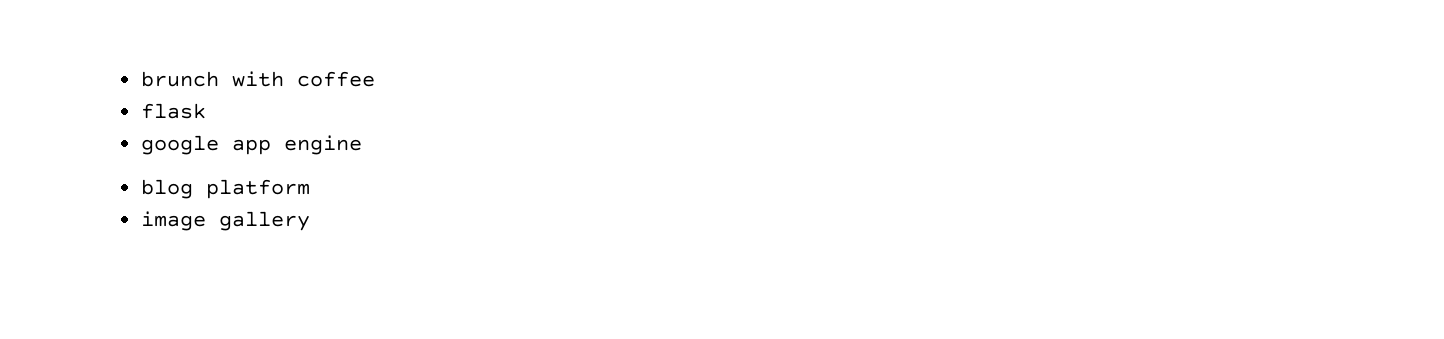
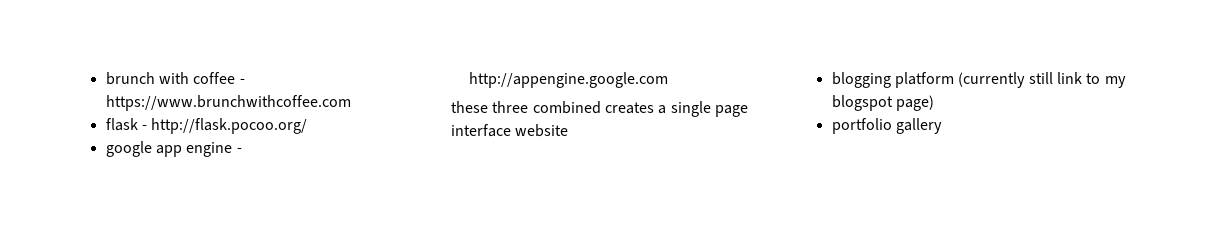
- brunch with coffee
+ brunch with coffee - https://www.brunchwithcoffee.com
- flask
+ flask - http://flask.pocoo.org/
- google app engine
- blog platform
- image gallery
+ google app engine - http://appengine.google.com
+ these three combined creates a single page interface website
+ blogging platform (currently still link to my blogspot page)
+ portfolio gallery

